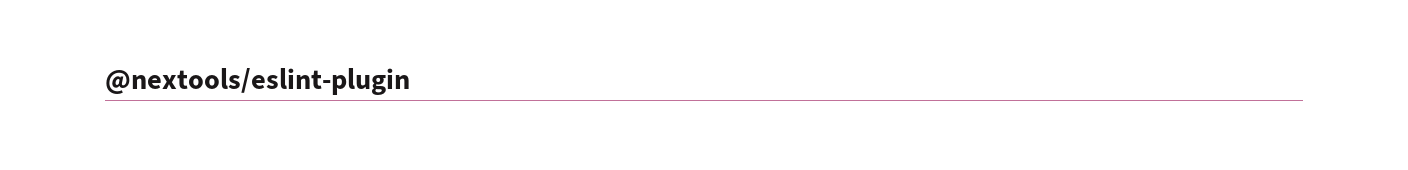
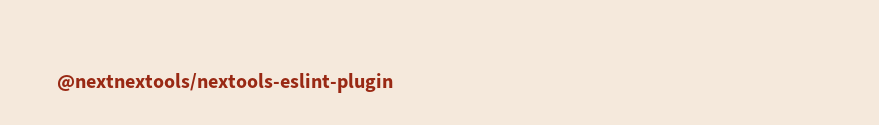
- @nextools/eslint-plugin
+ @nextnextools/nextools-eslint-plugin

